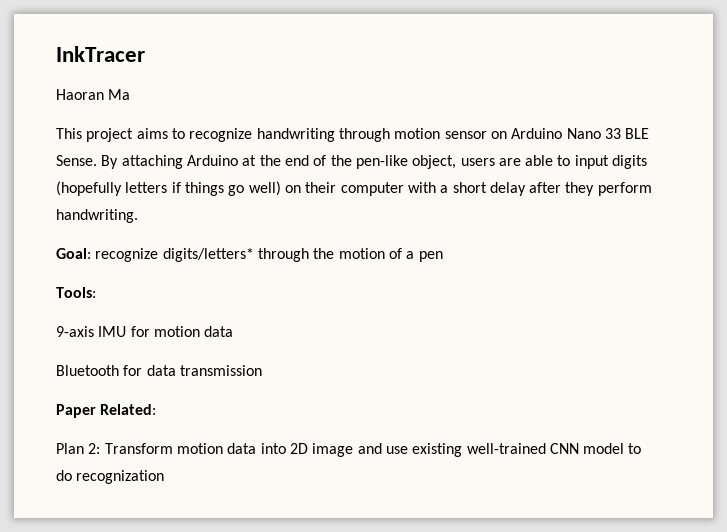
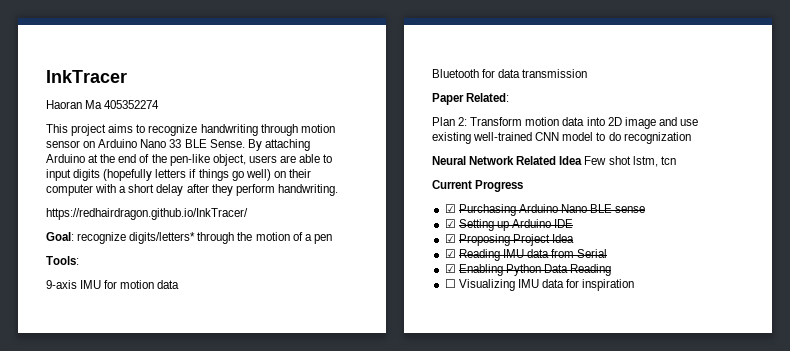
- Haoran Ma
+ Haoran Ma 405352274
+ https://redhairdragon.github.io/InkTracer/
+ Neural Network Related Idea Few shot lstm, tcn
+ Current Progress
+ ☑ Purchasing Arduino Nano BLE sense
+ ☑ Setting up Arduino IDE
+ ☑ Proposing Project Idea
+ ☑ Reading IMU data from Serial
+ ☑ Enabling Python Data Reading
+ ☐ Visualizing IMU data for inspiration

